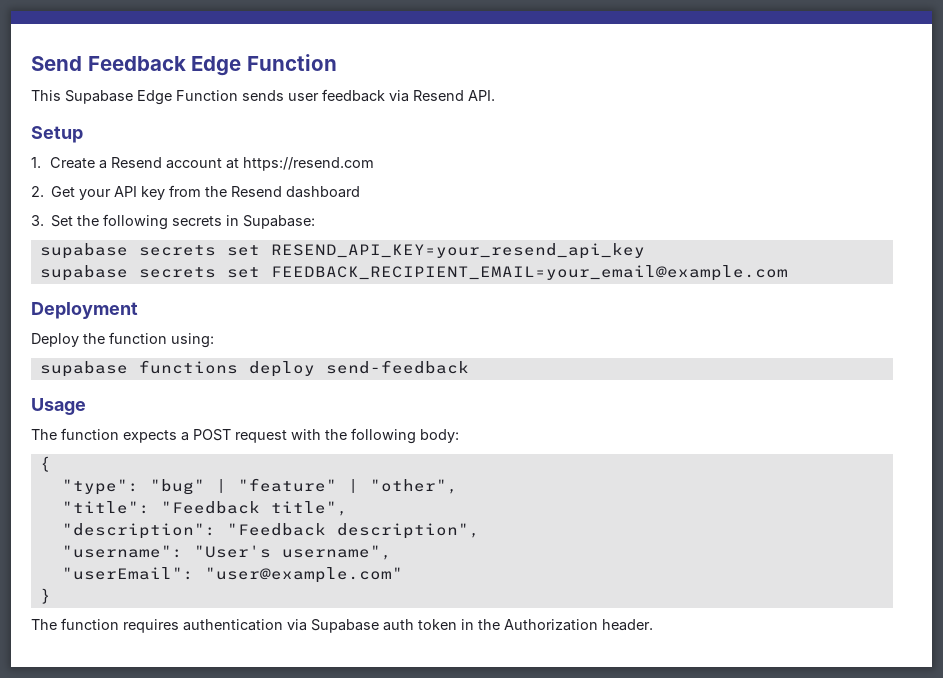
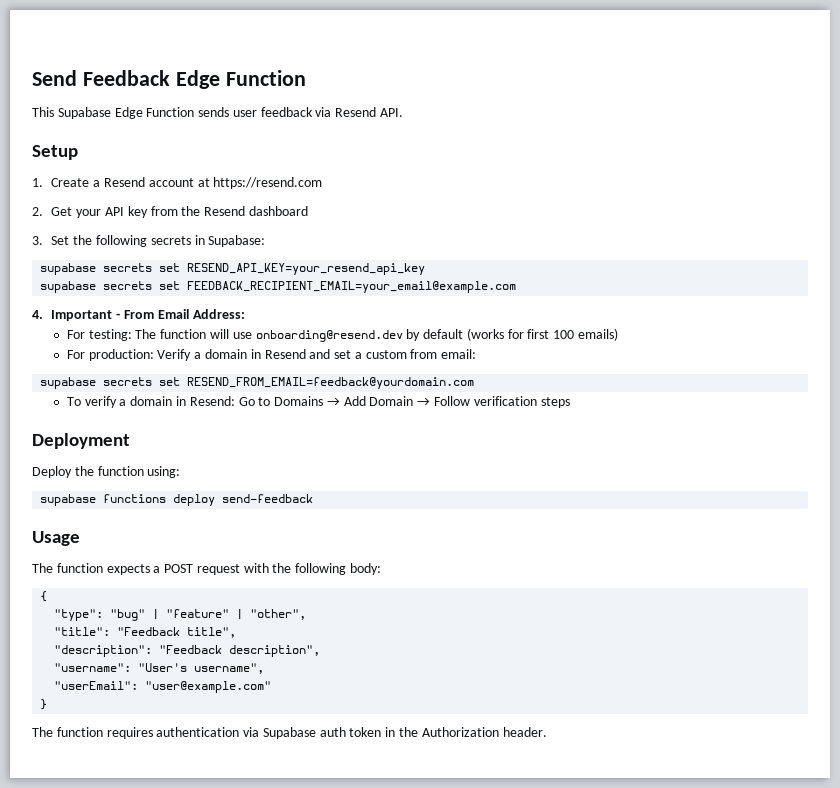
+ 4. Important - From Email Address:
+ For testing: The function will use onboarding@resend.dev by default (works for first 100 emails)
+ For production: Verify a domain in Resend and set a custom from email:
+ supabase secrets set RESEND_FROM_EMAIL=feedback@yourdomain.com
+ To verify a domain in Resend: Go to Domains → Add Domain → Follow verification steps

